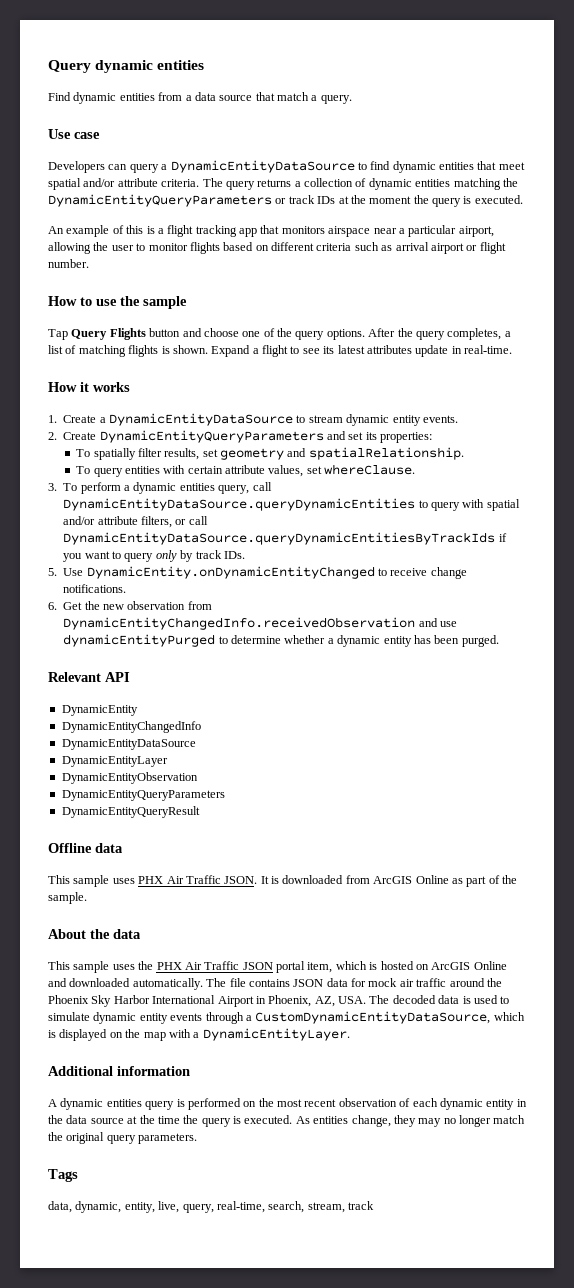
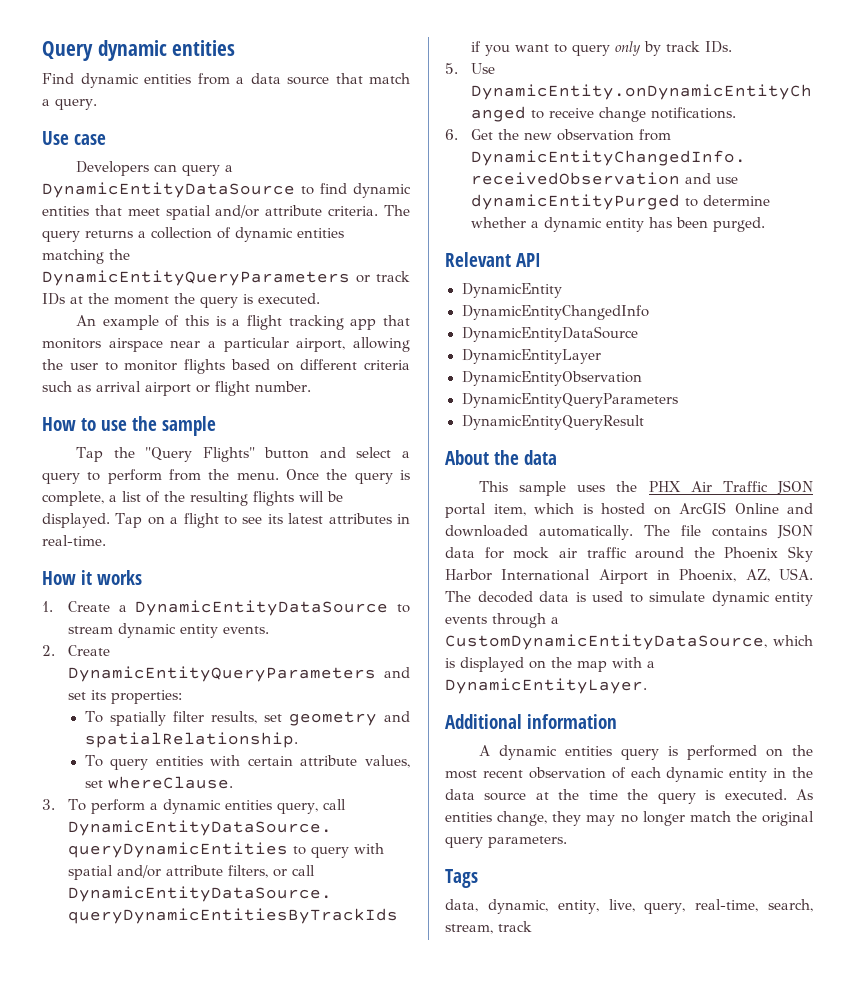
- Tap Query Flights button and choose one of the query options. After the query completes, a list of matching flights is shown. Expand a flight to see its latest attributes update in real-time.
+ Tap the "Query Flights" button and select a query to perform from the menu. Once the query is complete, a list of the resulting flights will be displayed. Tap on a flight to see its latest attributes in real-time.
- Offline data
- This sample uses PHX Air Traffic JSON. It is downloaded from ArcGIS Online as part of the sample.

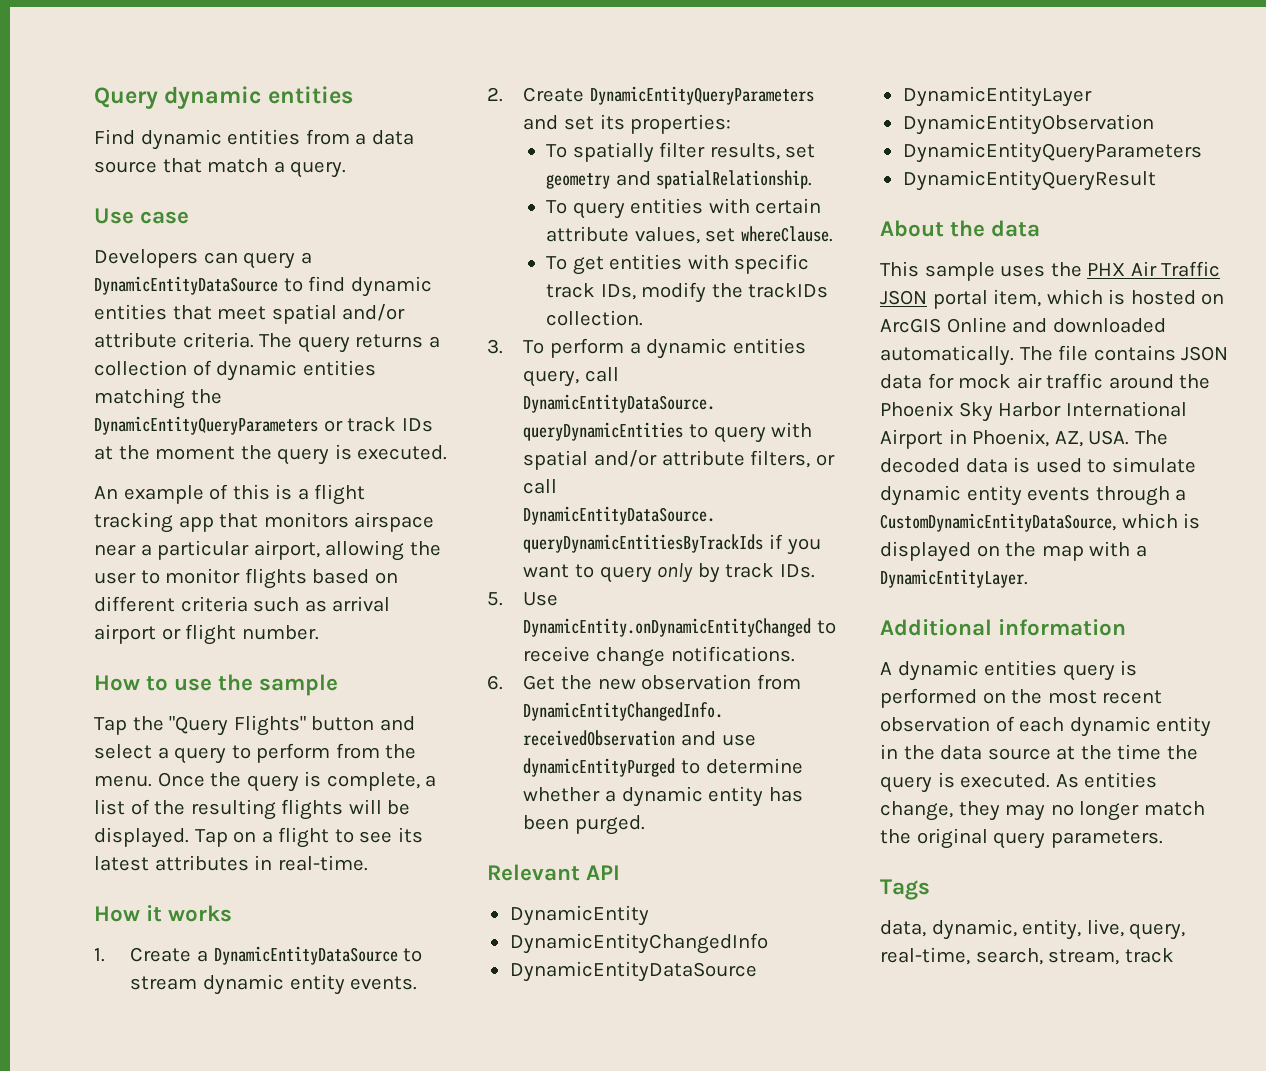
+ To get entities with specific track IDs, modify the trackIDs collection.

